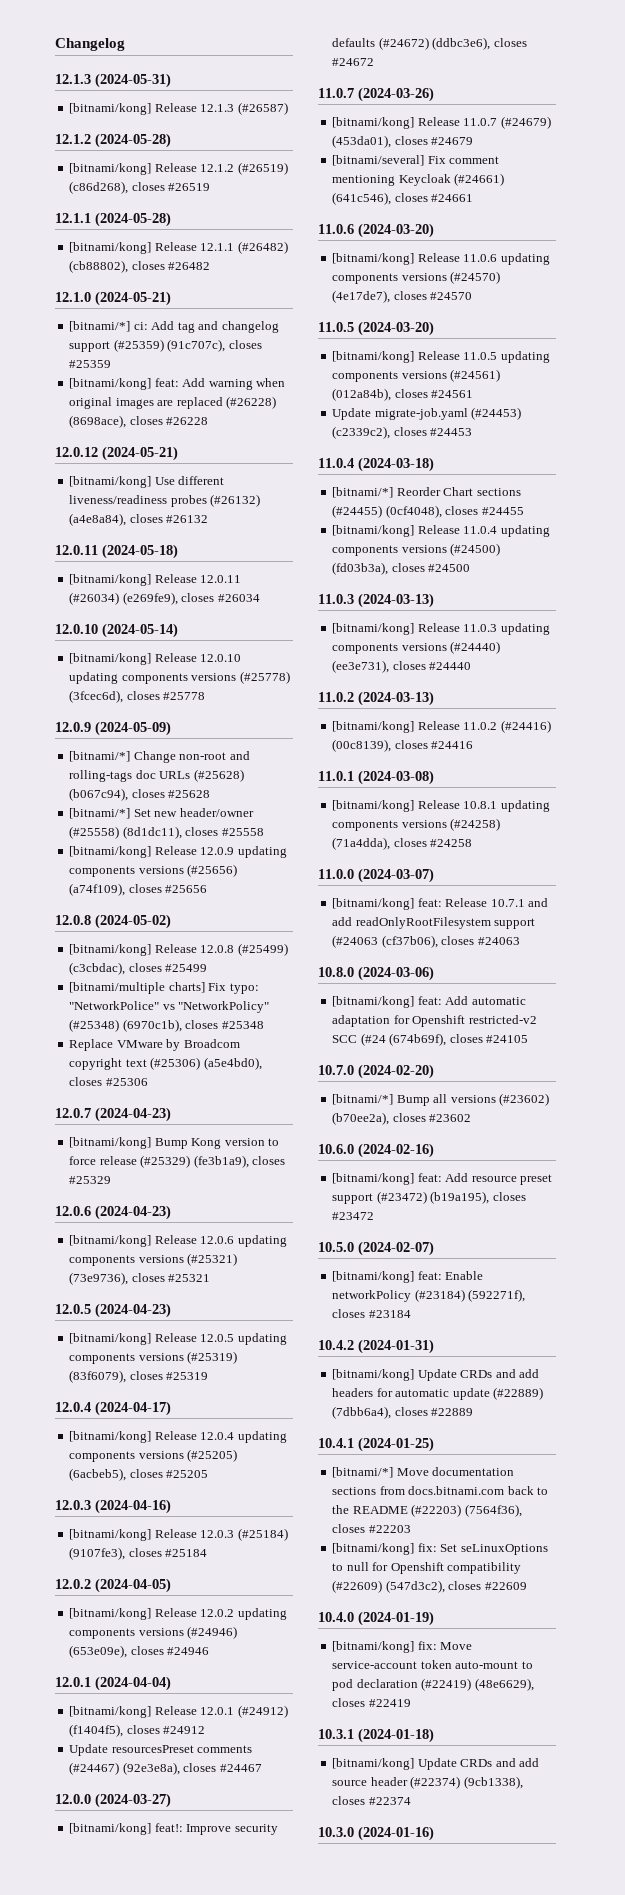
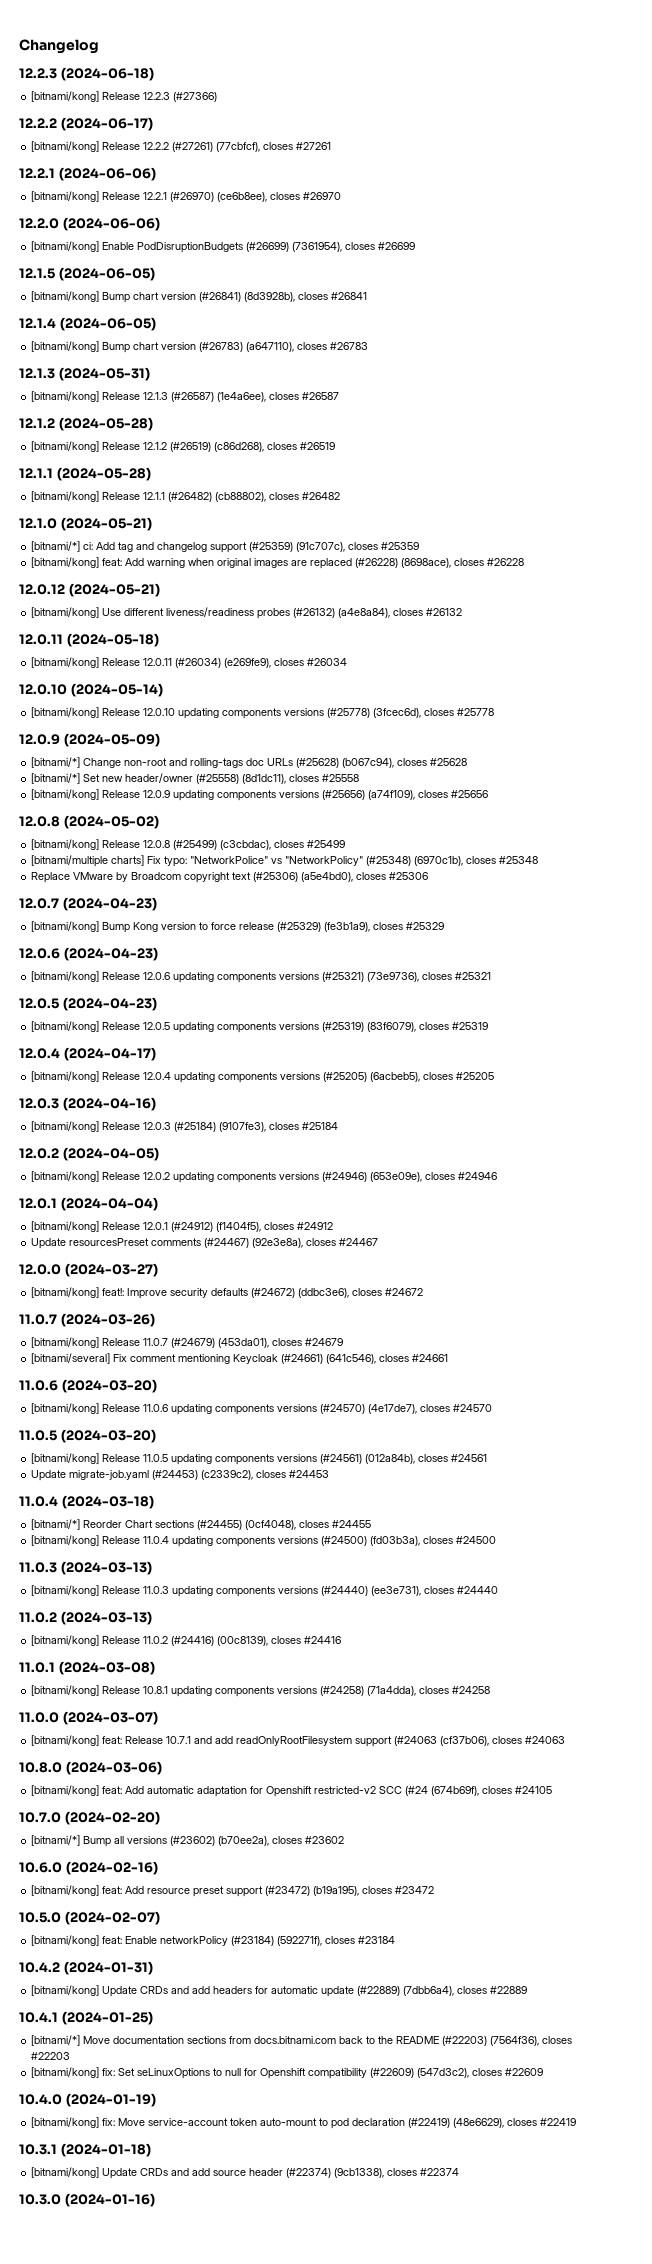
+ 12.2.3 (2024-06-18)
+ [bitnami/kong] Release 12.2.3 (#27366)
+ 12.2.2 (2024-06-17)
+ [bitnami/kong] Release 12.2.2 (#27261) (77cbfcf), closes #27261
+ 12.2.1 (2024-06-06)
+ [bitnami/kong] Release 12.2.1 (#26970) (ce6b8ee), closes #26970
+ 12.2.0 (2024-06-06)
+ [bitnami/kong] Enable PodDisruptionBudgets (#26699) (7361954), closes #26699
+ 12.1.5 (2024-06-05)
+ [bitnami/kong] Bump chart version (#26841) (8d3928b), closes #26841
+ 12.1.4 (2024-06-05)
+ [bitnami/kong] Bump chart version (#26783) (a647110), closes #26783
- [bitnami/kong] Release 12.1.3 (#26587)
+ [bitnami/kong] Release 12.1.3 (#26587) (1e4a6ee), closes #26587

